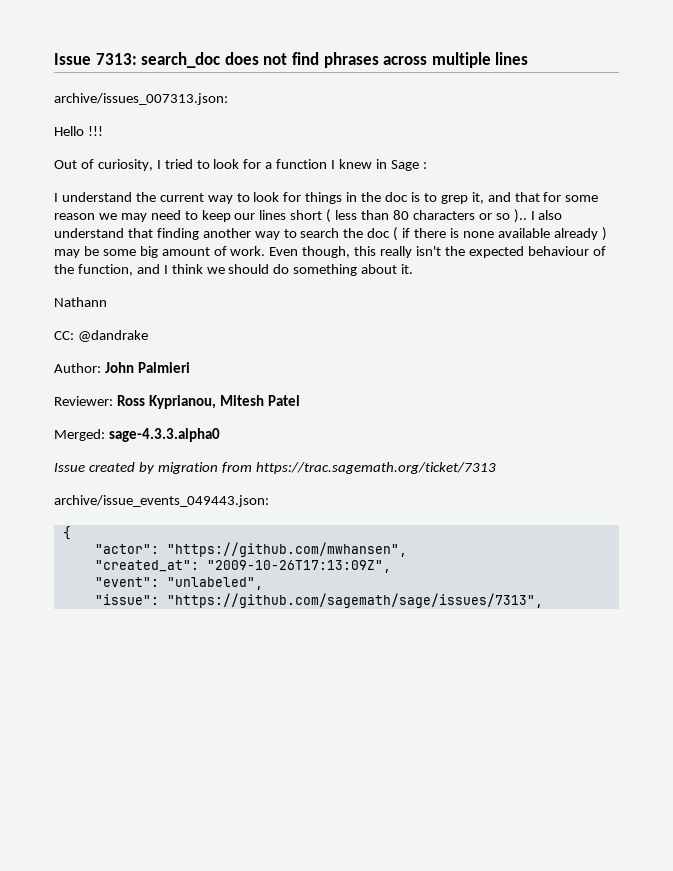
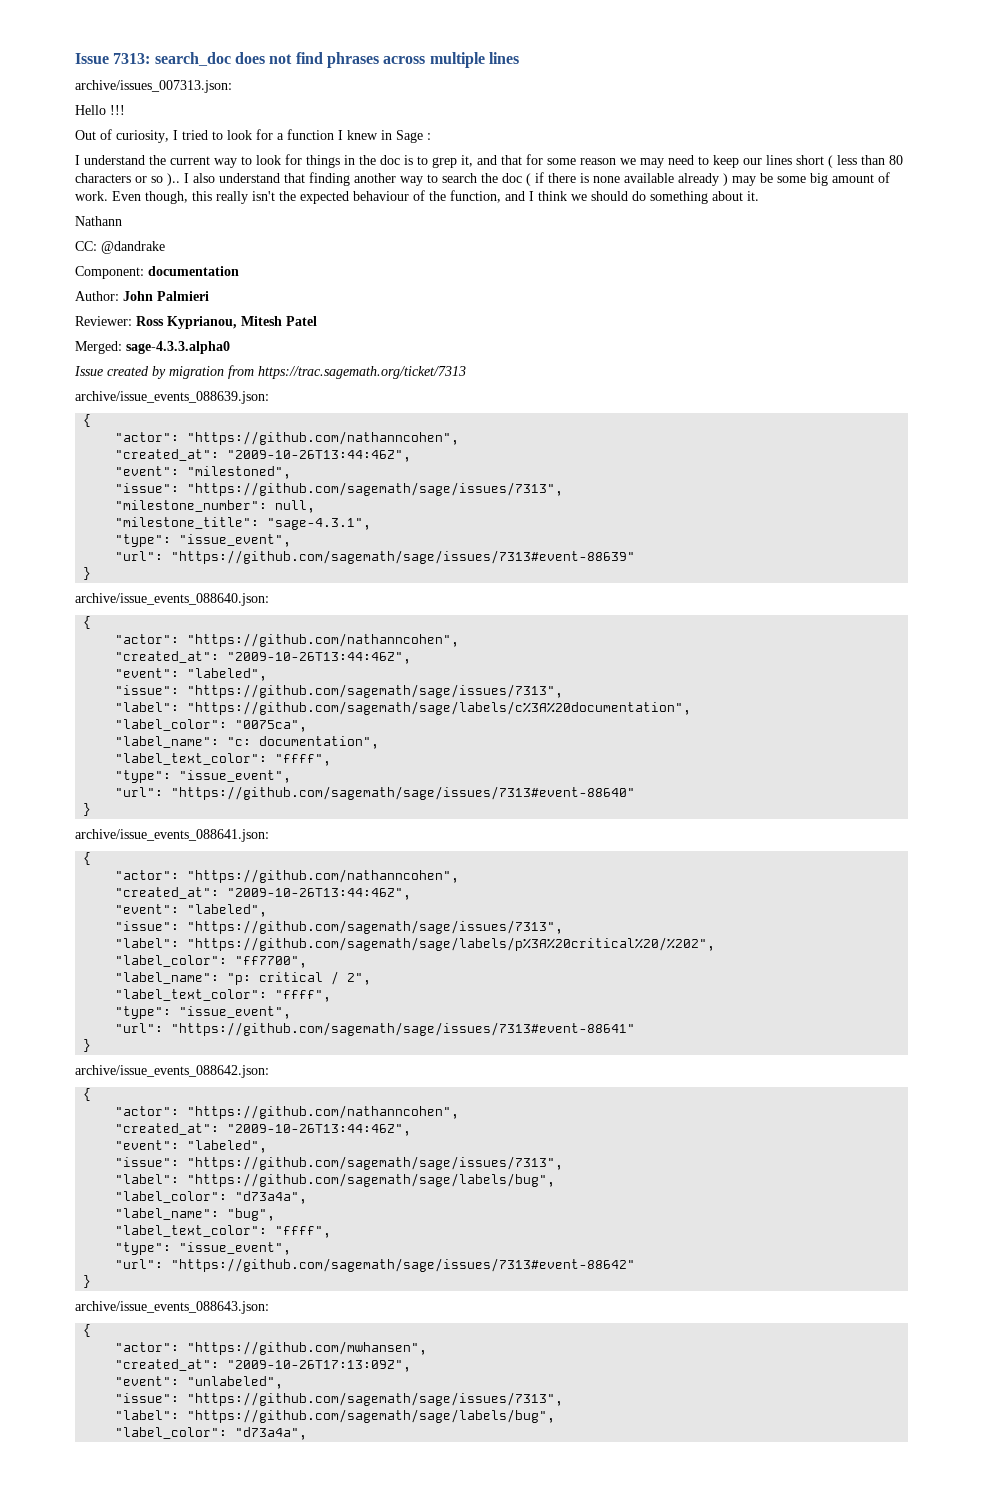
+ Component: documentation
- archive/issue_events_049443.json:
+ archive/issue_events_088639.json:
+ {
+ "actor": "https://github.com/nathanncohen",
+ "created_at": "2009-10-26T13:44:46Z",
+ "event": "milestoned",
+ "issue": "https://github.com/sagemath/sage/issues/7313",
+ "milestone_number": null,
+ "milestone_title": "sage-4.3.1",
+ "type": "issue_event",
+ "url": "https://github.com/sagemath/sage/issues/7313#event-88639"
+ }
+ archive/issue_events_088640.json:
+ {
+ "actor": "https://github.com/nathanncohen",
+ "created_at": "2009-10-26T13:44:46Z",
+ "event": "labeled",
+ "issue": "https://github.com/sagemath/sage/issues/7313",
+ "label": "https://github.com/sagemath/sage/labels/c%3A%20documentation",
+ "label_color": "0075ca",
+ "label_name": "c: documentation",
+ "label_text_color": "ffff",
+ "type": "issue_event",
+ "url": "https://github.com/sagemath/sage/issues/7313#event-88640"
+ }
+ archive/issue_events_088641.json:
+ {
+ "actor": "https://github.com/nathanncohen",
+ "created_at": "2009-10-26T13:44:46Z",
+ "event": "labeled",
+ "issue": "https://github.com/sagemath/sage/issues/7313",
+ "label": "https://github.com/sagemath/sage/labels/p%3A%20critical%20/%202",
+ "label_color": "ff7700",
+ "label_name": "p: critical / 2",
+ "label_text_color": "ffff",
+ "type": "issue_event",
+ "url": "https://github.com/sagemath/sage/issues/7313#event-88641"
+ }
+ archive/issue_events_088642.json:
+ {
+ "actor": "https://github.com/nathanncohen",
+ "created_at": "2009-10-26T13:44:46Z",
+ "event": "labeled",
+ "issue": "https://github.com/sagemath/sage/issues/7313",
+ "label": "https://github.com/sagemath/sage/labels/bug",
+ "label_color": "d73a4a",
+ "label_name": "bug",
+ "label_text_color": "ffff",
+ "type": "issue_event",
+ "url": "https://github.com/sagemath/sage/issues/7313#event-88642"
+ }
+ archive/issue_events_088643.json:
  "event": "unlabeled",
  "issue": "https://github.com/sagemath/sage/issues/7313",
+ "label": "https://github.com/sagemath/sage/labels/bug",
+ "label_color": "d73a4a",

